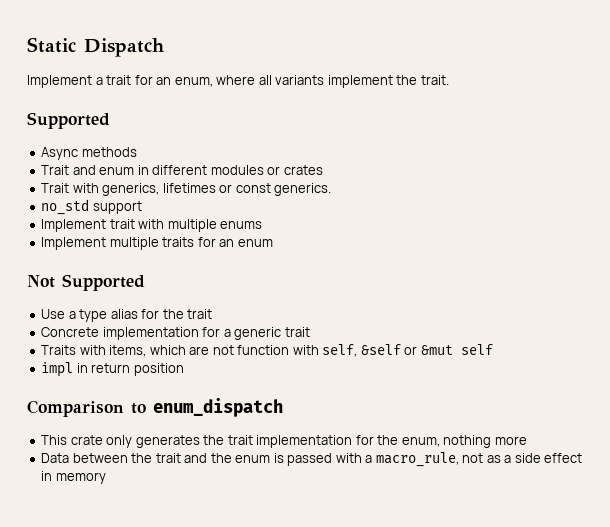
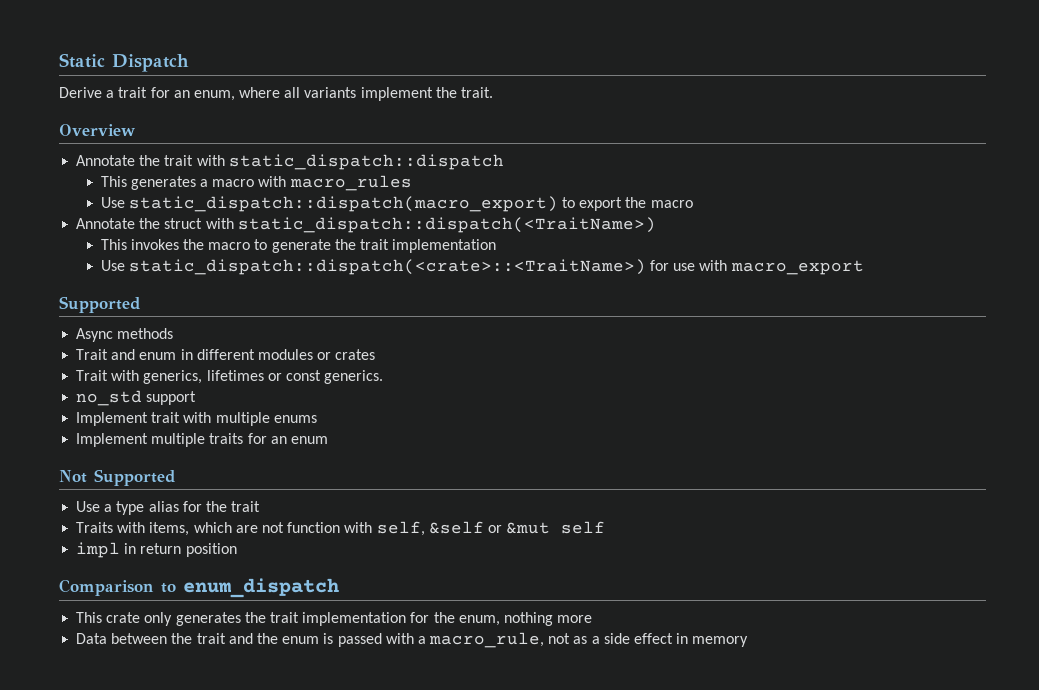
- Implement a trait for an enum, where all variants implement the trait.
+ Derive a trait for an enum, where all variants implement the trait.
+ Overview
+ Annotate the trait with static_dispatch::dispatch
+ This generates a macro with macro_rules
+ Use static_dispatch::dispatch(macro_export) to export the macro
+ Annotate the struct with static_dispatch::dispatch(<TraitName>)
+ This invokes the macro to generate the trait implementation
+ Use static_dispatch::dispatch(<crate>::<TraitName>) for use with macro_export
- Concrete implementation for a generic trait

